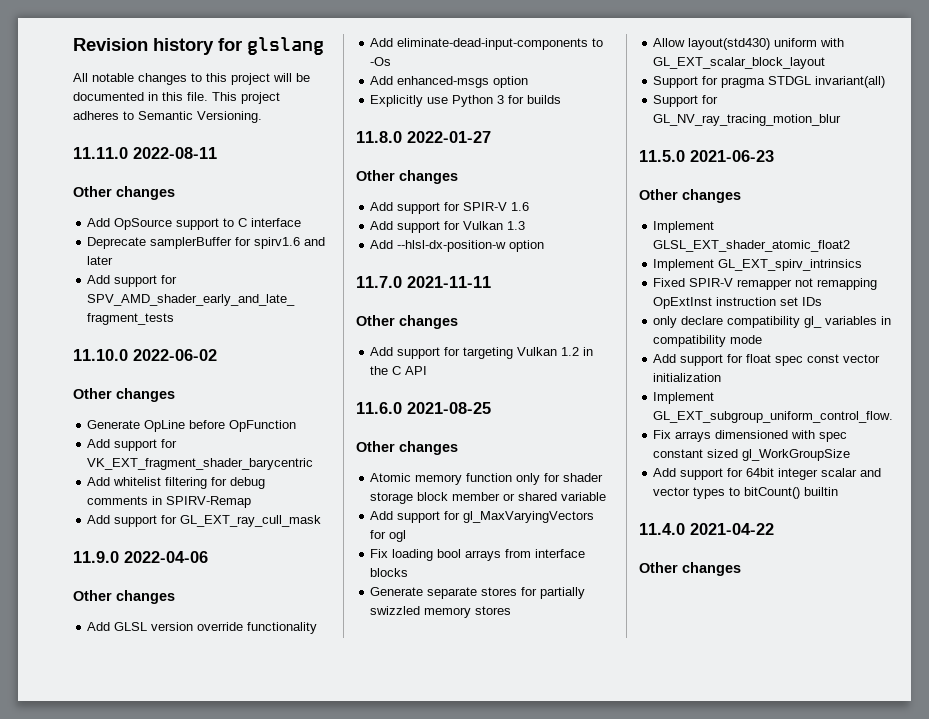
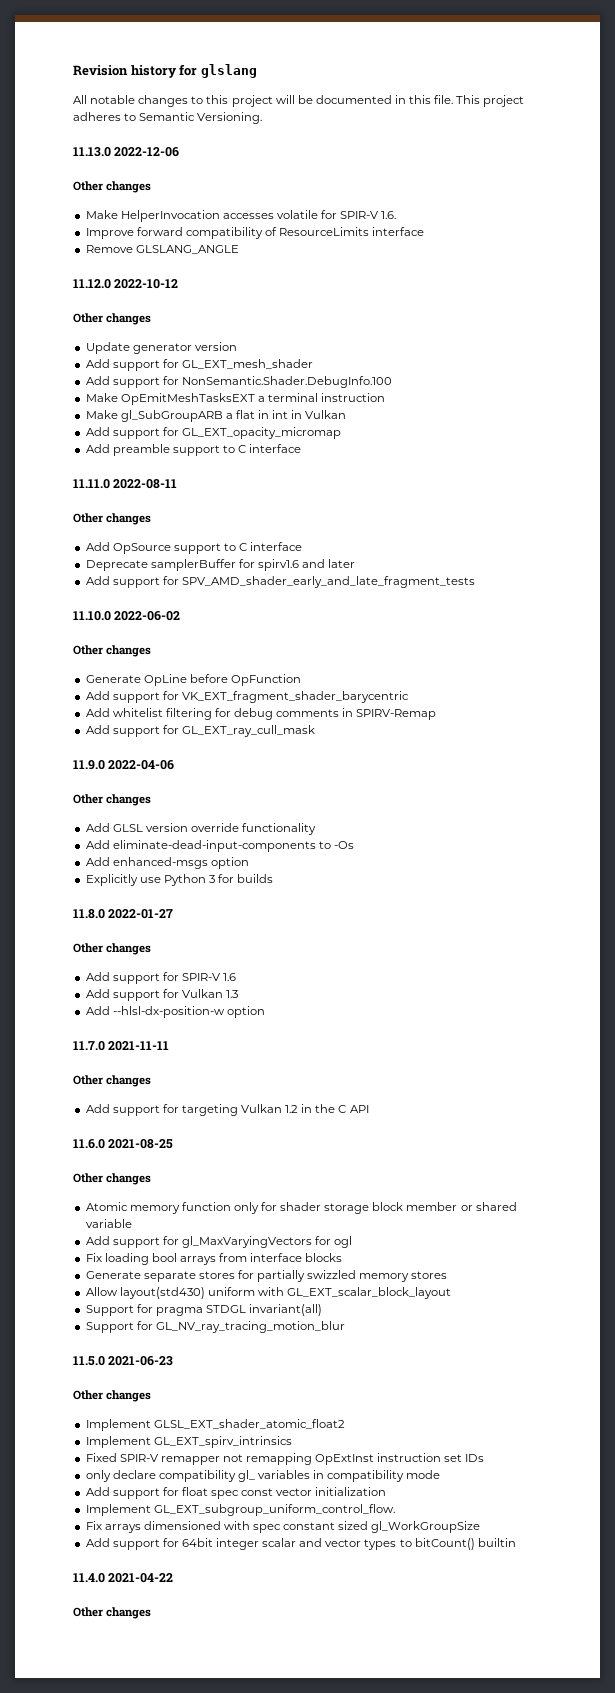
+ 11.13.0 2022-12-06
+ Other changes
+ Make HelperInvocation accesses volatile for SPIR-V 1.6.
+ Improve forward compatibility of ResourceLimits interface
+ Remove GLSLANG_ANGLE
+ 11.12.0 2022-10-12
+ Other changes
+ Update generator version
+ Add support for GL_EXT_mesh_shader
+ Add support for NonSemantic.Shader.DebugInfo.100
+ Make OpEmitMeshTasksEXT a terminal instruction
+ Make gl_SubGroupARB a flat in int in Vulkan
+ Add support for GL_EXT_opacity_micromap
+ Add preamble support to C interface

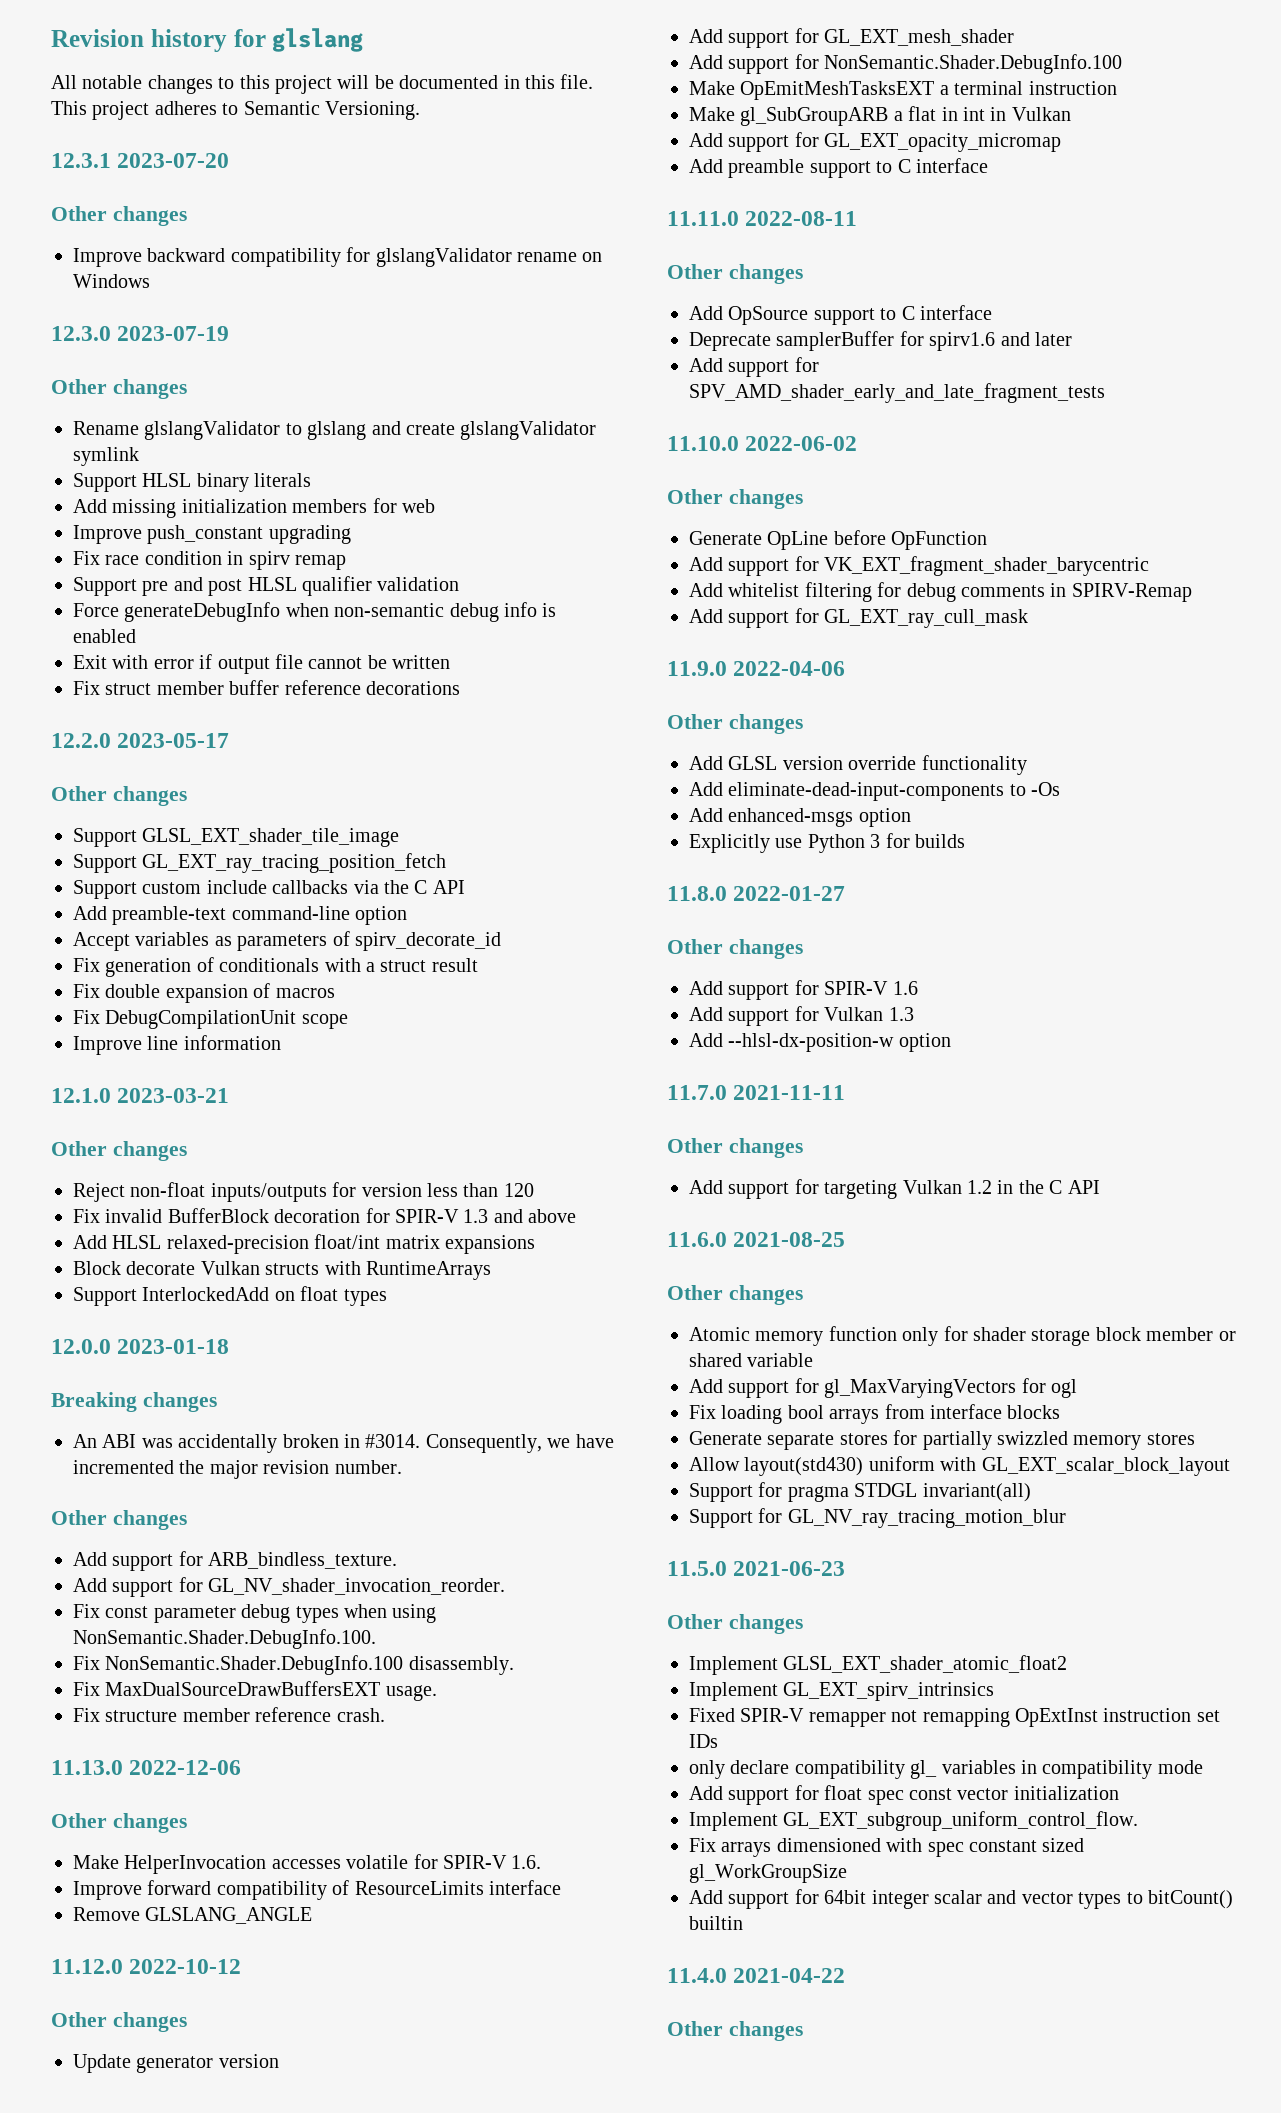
+ 12.3.1 2023-07-20
+ Other changes
+ Improve backward compatibility for glslangValidator rename on Windows
+ 12.3.0 2023-07-19
+ Other changes
+ Rename glslangValidator to glslang and create glslangValidator symlink
+ Support HLSL binary literals
+ Add missing initialization members for web
+ Improve push_constant upgrading
+ Fix race condition in spirv remap
+ Support pre and post HLSL qualifier validation
+ Force generateDebugInfo when non-semantic debug info is enabled
+ Exit with error if output file cannot be written
+ Fix struct member buffer reference decorations
+ 12.2.0 2023-05-17
+ Other changes
+ Support GLSL_EXT_shader_tile_image
+ Support GL_EXT_ray_tracing_position_fetch
+ Support custom include callbacks via the C API
+ Add preamble-text command-line option
+ Accept variables as parameters of spirv_decorate_id
+ Fix generation of conditionals with a struct result
+ Fix double expansion of macros
+ Fix DebugCompilationUnit scope
+ Improve line information
+ 12.1.0 2023-03-21
+ Other changes
+ Reject non-float inputs/outputs for version less than 120
+ Fix invalid BufferBlock decoration for SPIR-V 1.3 and above
+ Add HLSL relaxed-precision float/int matrix expansions
+ Block decorate Vulkan structs with RuntimeArrays
+ Support InterlockedAdd on float types
+ 12.0.0 2023-01-18
+ Breaking changes
+ An ABI was accidentally broken in #3014. Consequently, we have incremented the major revision number.
+ Other changes
+ Add support for ARB_bindless_texture.
+ Add support for GL_NV_shader_invocation_reorder.
+ Fix const parameter debug types when using NonSemantic.Shader.DebugInfo.100.
+ Fix NonSemantic.Shader.DebugInfo.100 disassembly.
+ Fix MaxDualSourceDrawBuffersEXT usage.
+ Fix structure member reference crash.

